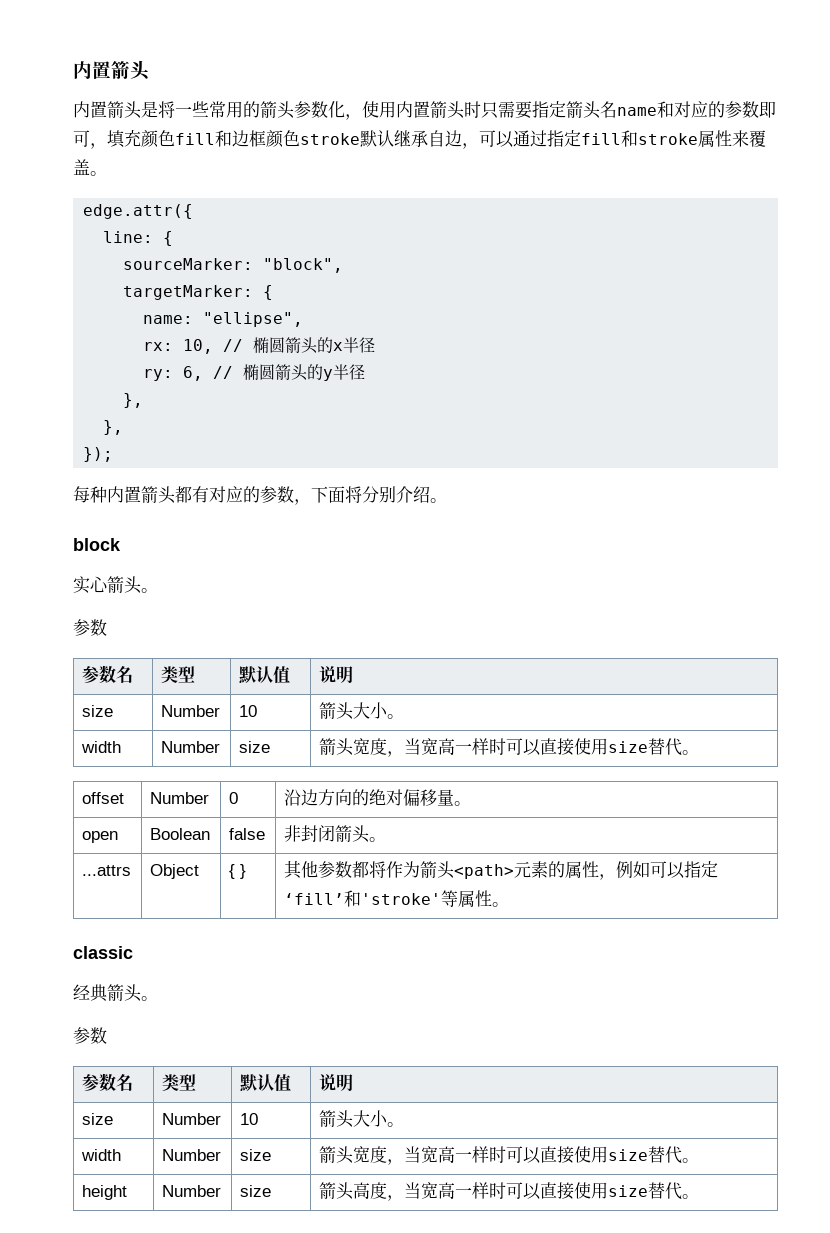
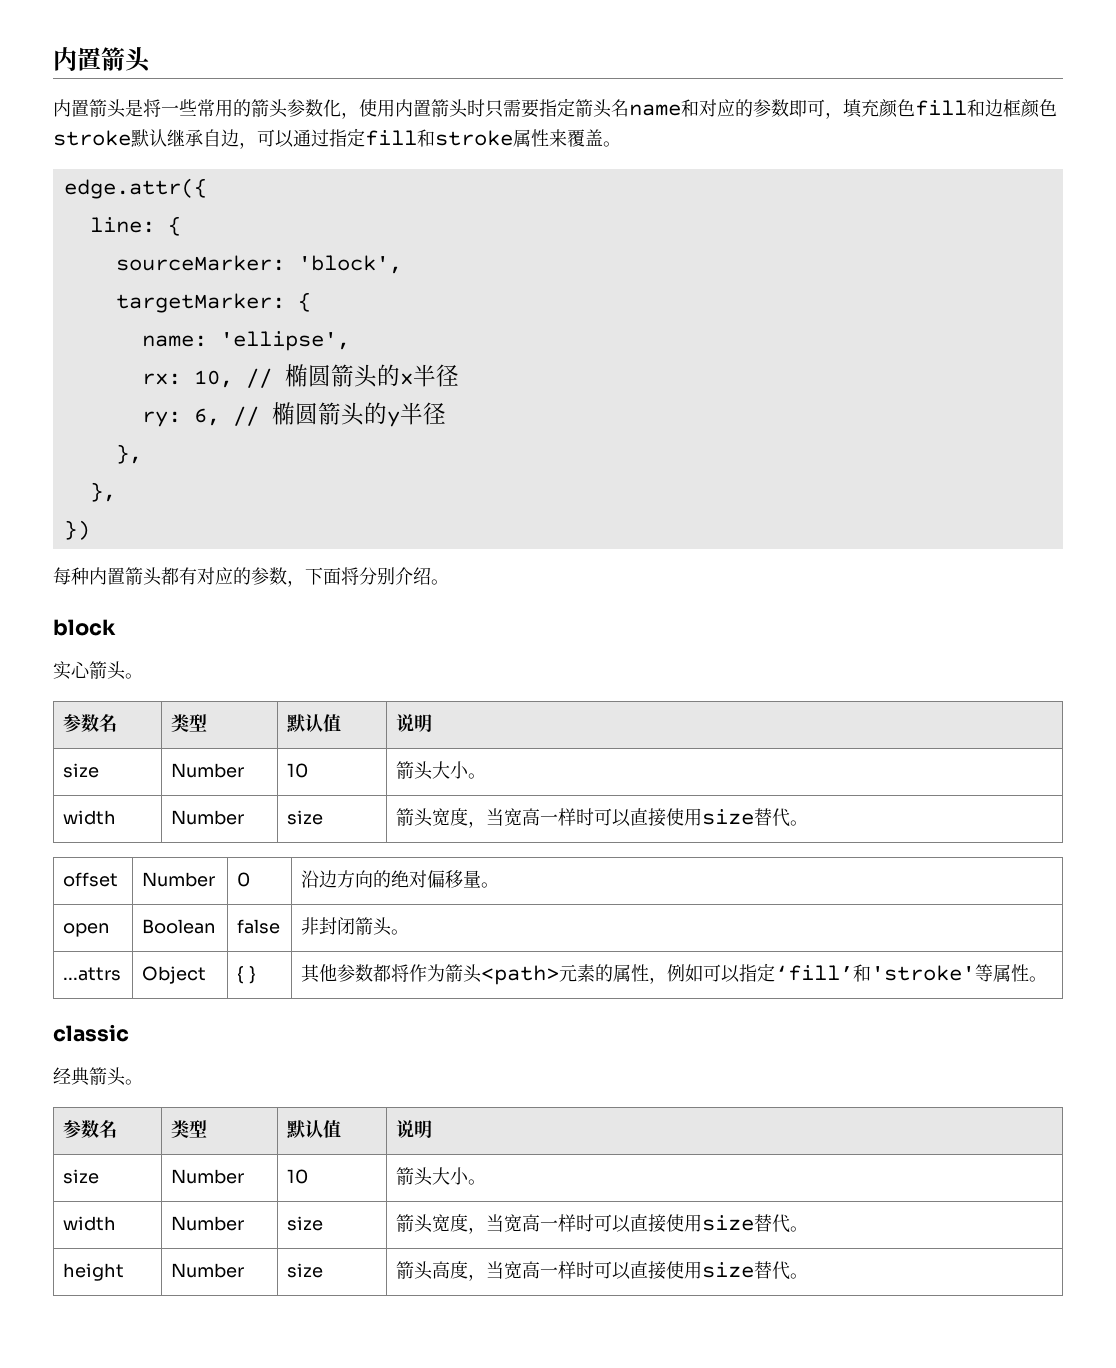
- sourceMarker: "block",
+ sourceMarker: 'block',
- name: "ellipse",
+ name: 'ellipse',
- });
+ })
  实心箭头。
- 参数
  经典箭头。
- 参数

